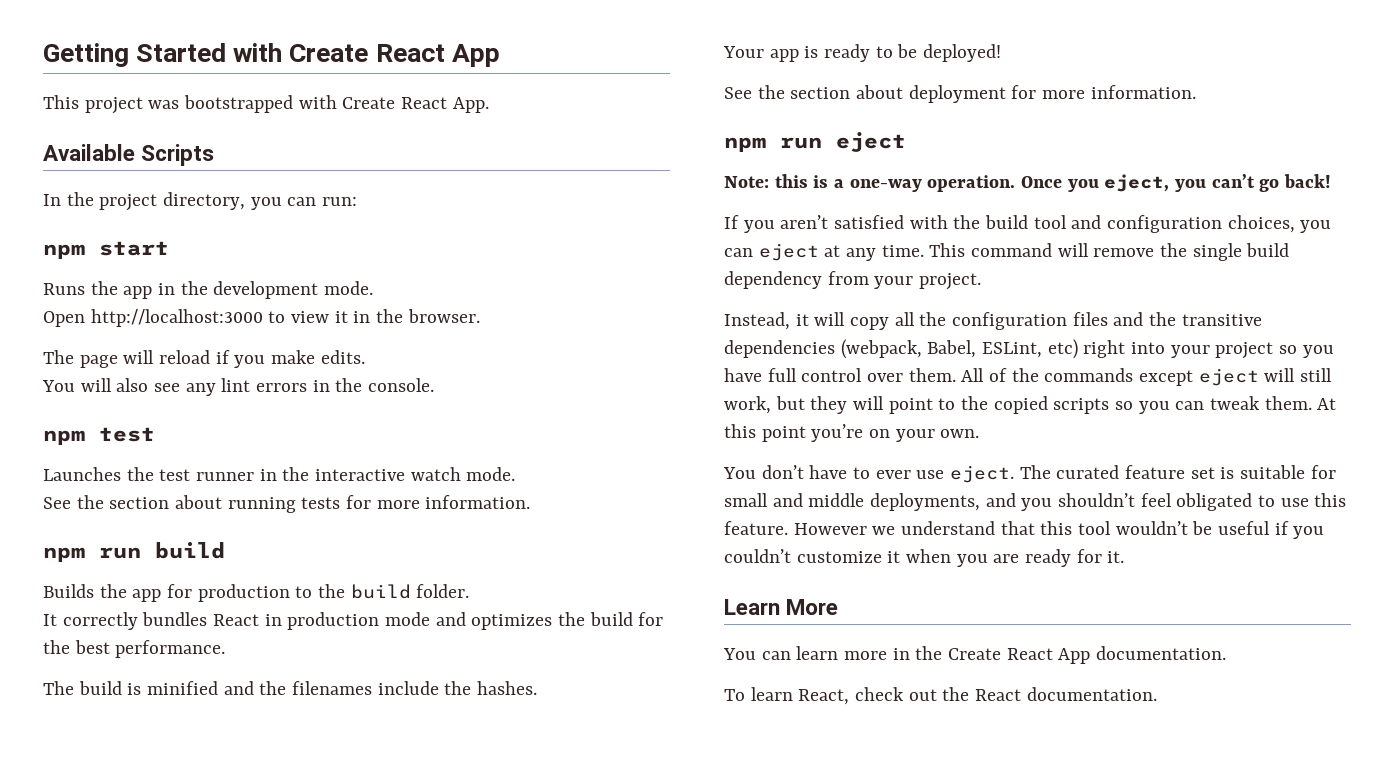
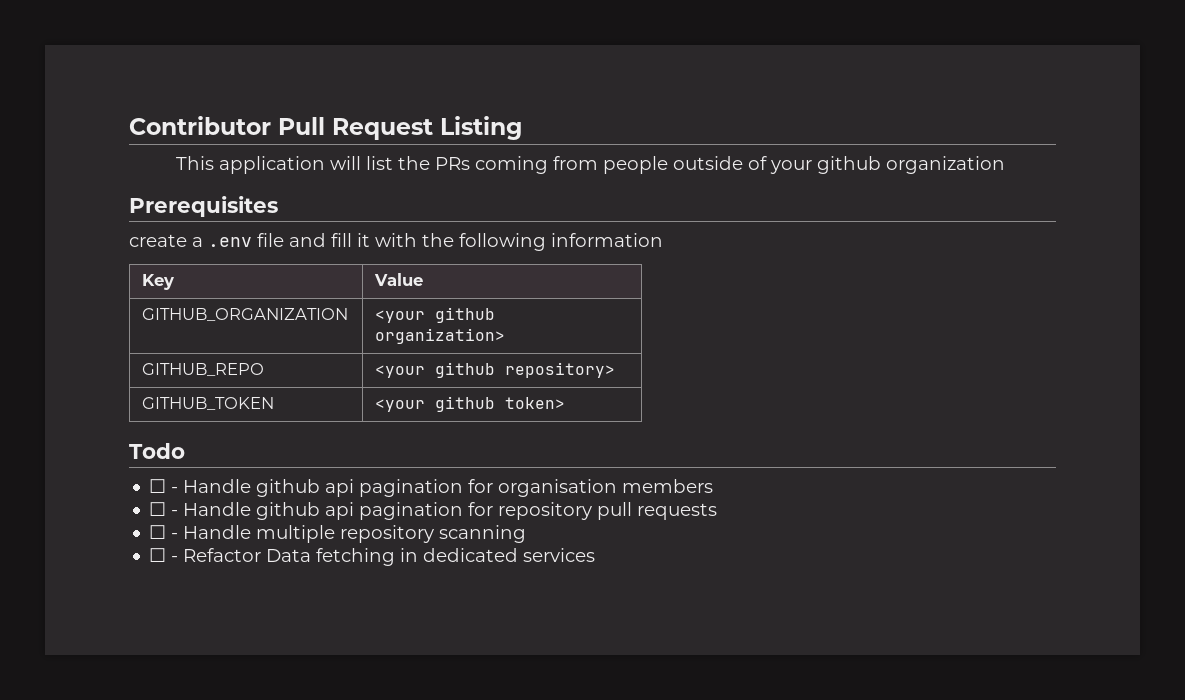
- Getting Started with Create React App
- This project was bootstrapped with Create React App.
- Available Scripts
- In the project directory, you can run:
- npm start
- Runs the app in the development mode.
- Open http://localhost:3000 to view it in the browser.
- The page will reload if you make edits.
- You will also see any lint errors in the console.
- npm test
- Launches the test runner in the interactive watch mode.
- See the section about running tests for more information.
- npm run build
- Builds the app for production to the build folder.
- It correctly bundles React in production mode and optimizes the build for the best performance.
- The build is minified and the filenames include the hashes.
- Your app is ready to be deployed!
- See the section about deployment for more information.
- npm run eject
- Note: this is a one-way operation. Once you eject, you can’t go back!
- If you aren’t satisfied with the build tool and configuration choices, you can eject at any time. This command will remove the single build dependency from your project.
- Instead, it will copy all the configuration files and the transitive dependencies (webpack, Babel, ESLint, etc) right into your project so you have full control over them. All of the commands except eject will still work, but they will point to the copied scripts so you can tweak them. At this point you’re on your own.
- You don’t have to ever use eject. The curated feature set is suitable for small and middle deployments, and you shouldn’t feel obligated to use this feature. However we understand that this tool wouldn’t be useful if you couldn’t customize it when you are ready for it.
- Learn More
- You can learn more in the Create React App documentation.
- To learn React, check out the React documentation.
+ Contributor Pull Request Listing
+ This application will list the PRs coming from people outside of your github organization
+ Prerequisites
+ create a .env file and fill it with the following information
+ Key | Value
+ GITHUB_ORGANIZATION | <your github organization>
+ GITHUB_REPO | <your github repository>
+ GITHUB_TOKEN | <your github token>
+ Todo
+ ☐ - Handle github api pagination for organisation members
+ ☐ - Handle github api pagination for repository pull requests
+ ☐ - Handle multiple repository scanning
+ ☐ - Refactor Data fetching in dedicated services

